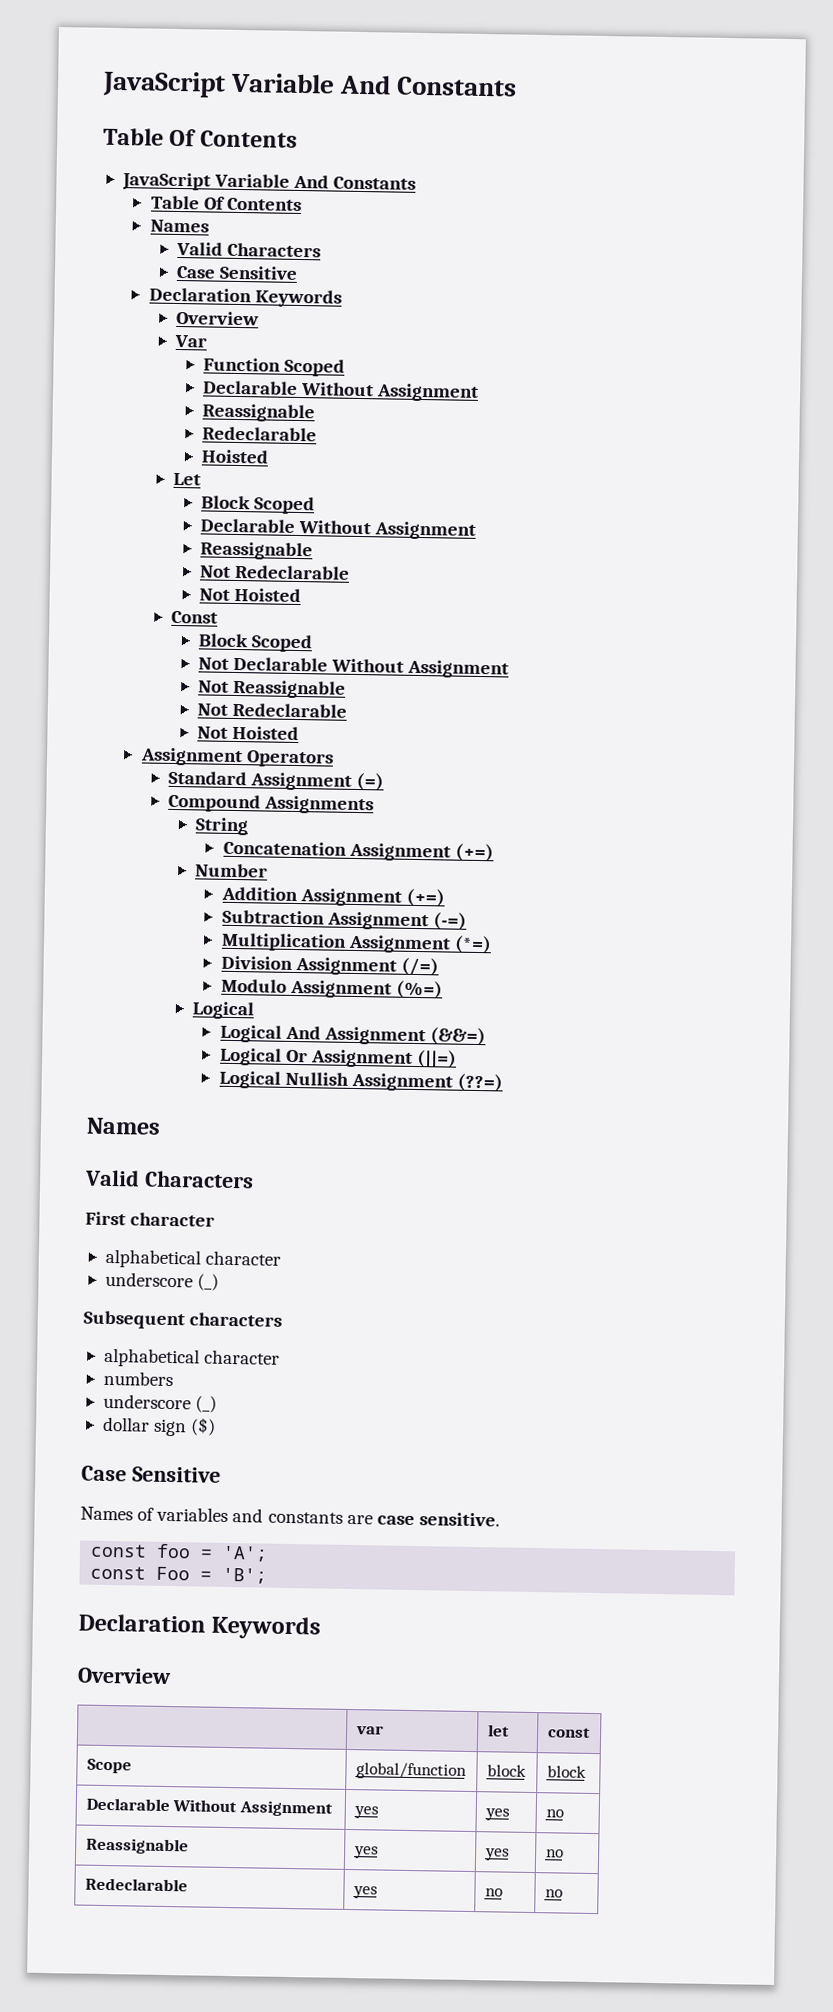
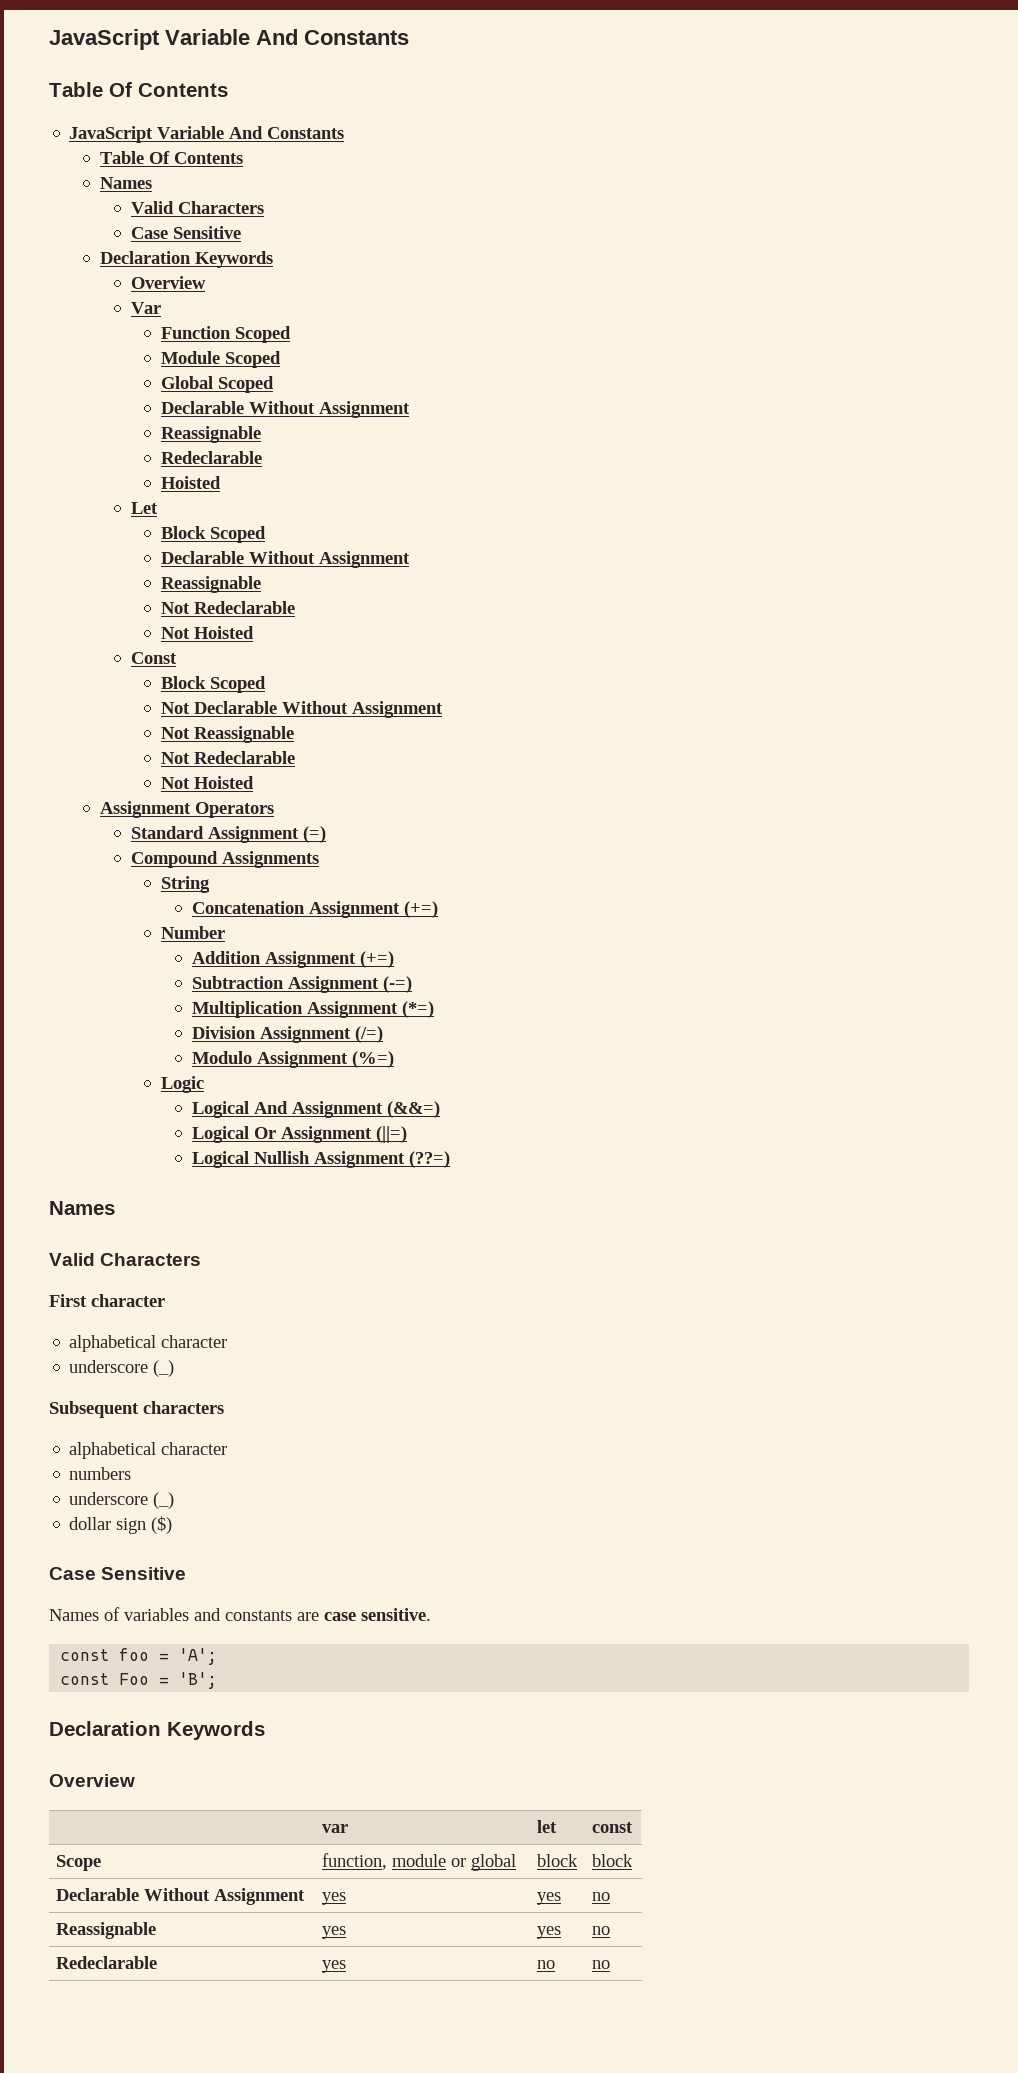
+ Module Scoped
+ Global Scoped
  Modulo Assignment (%=)
- Logical
+ Logic
- Scope | global/function | block | block
+ Scope | function, module or global | block | block

